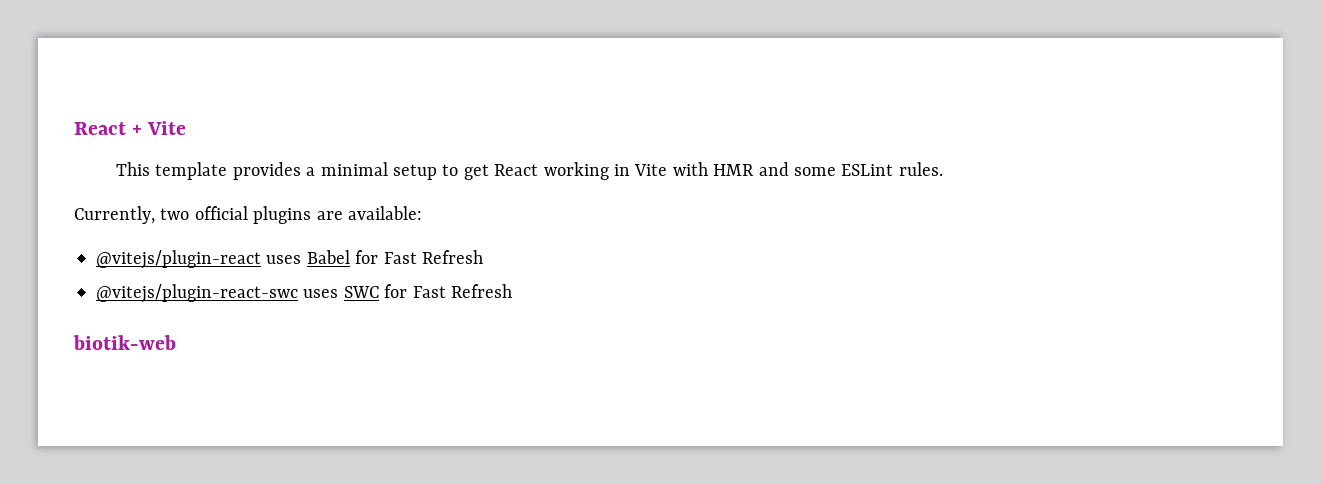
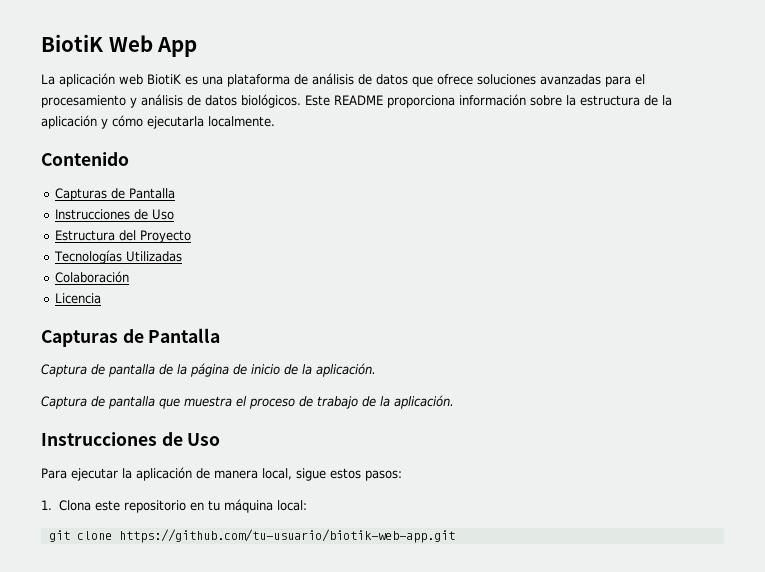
- React + Vite
- This template provides a minimal setup to get React working in Vite with HMR and some ESLint rules.
- Currently, two official plugins are available:
- @vitejs/plugin-react uses Babel for Fast Refresh
- @vitejs/plugin-react-swc uses SWC for Fast Refresh
- biotik-web
+ BiotiK Web App
+ La aplicación web BiotiK es una plataforma de análisis de datos que ofrece soluciones avanzadas para el procesamiento y análisis de datos biológicos. Este README proporciona información sobre la estructura de la aplicación y cómo ejecutarla localmente.
+ Contenido
+ Capturas de Pantalla
+ Instrucciones de Uso
+ Estructura del Proyecto
+ Tecnologías Utilizadas
+ Colaboración
+ Licencia
+ Capturas de Pantalla
+ Captura de pantalla de la página de inicio de la aplicación.
+ Captura de pantalla que muestra el proceso de trabajo de la aplicación.
+ Instrucciones de Uso
+ Para ejecutar la aplicación de manera local, sigue estos pasos:
+ 1. Clona este repositorio en tu máquina local:
+ git clone https://github.com/tu-usuario/biotik-web-app.git

